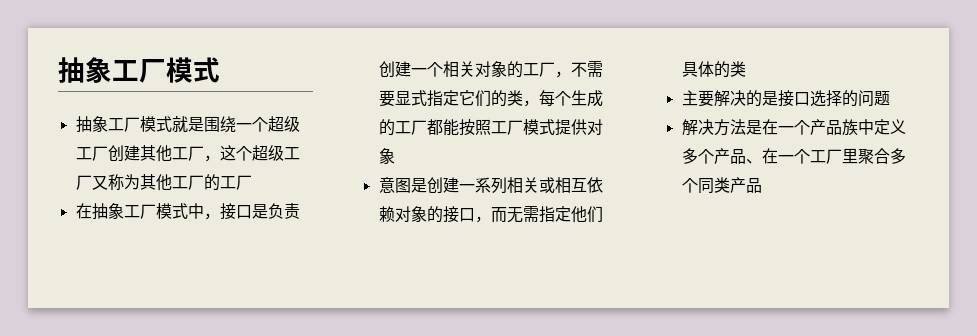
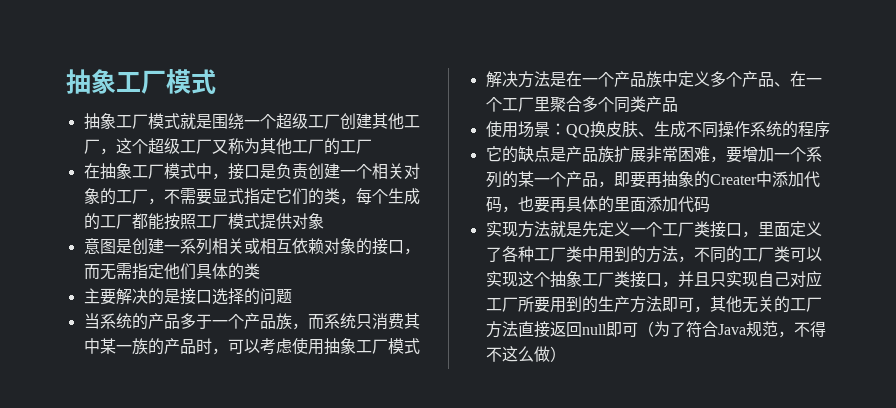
+ 当系统的产品多于一个产品族，而系统只消费其中某一族的产品时，可以考虑使用抽象工厂模式
+ 使用场景：QQ换皮肤、生成不同操作系统的程序
+ 它的缺点是产品族扩展非常困难，要增加一个系列的某一个产品，即要再抽象的Creater中添加代码，也要再具体的里面添加代码
+ 实现方法就是先定义一个工厂类接口，里面定义了各种工厂类中用到的方法，不同的工厂类可以实现这个抽象工厂类接口，并且只实现自己对应工厂所要用到的生产方法即可，其他无关的工厂方法直接返回null即可（为了符合Java规范，不得不这么做）

